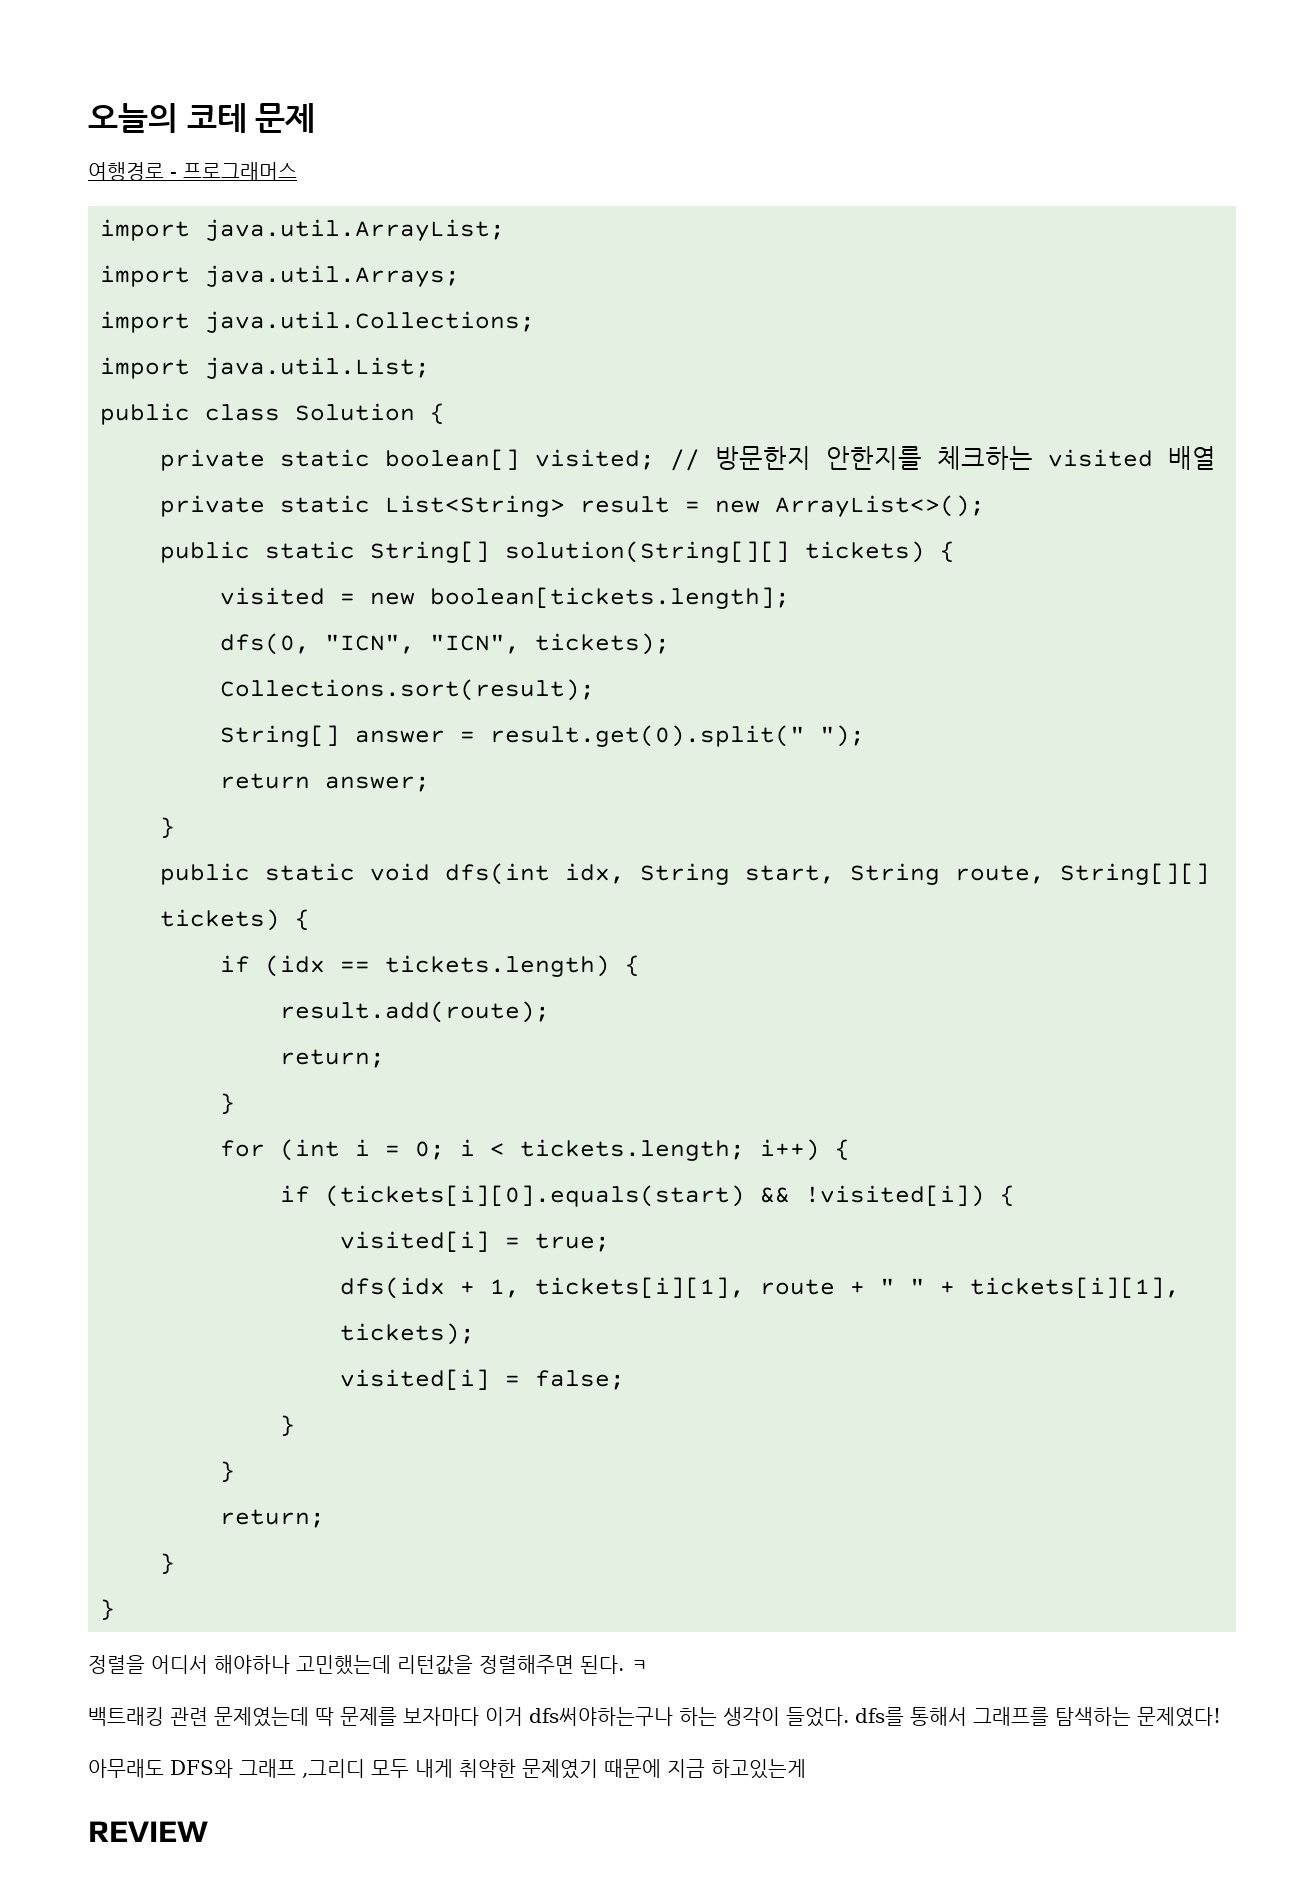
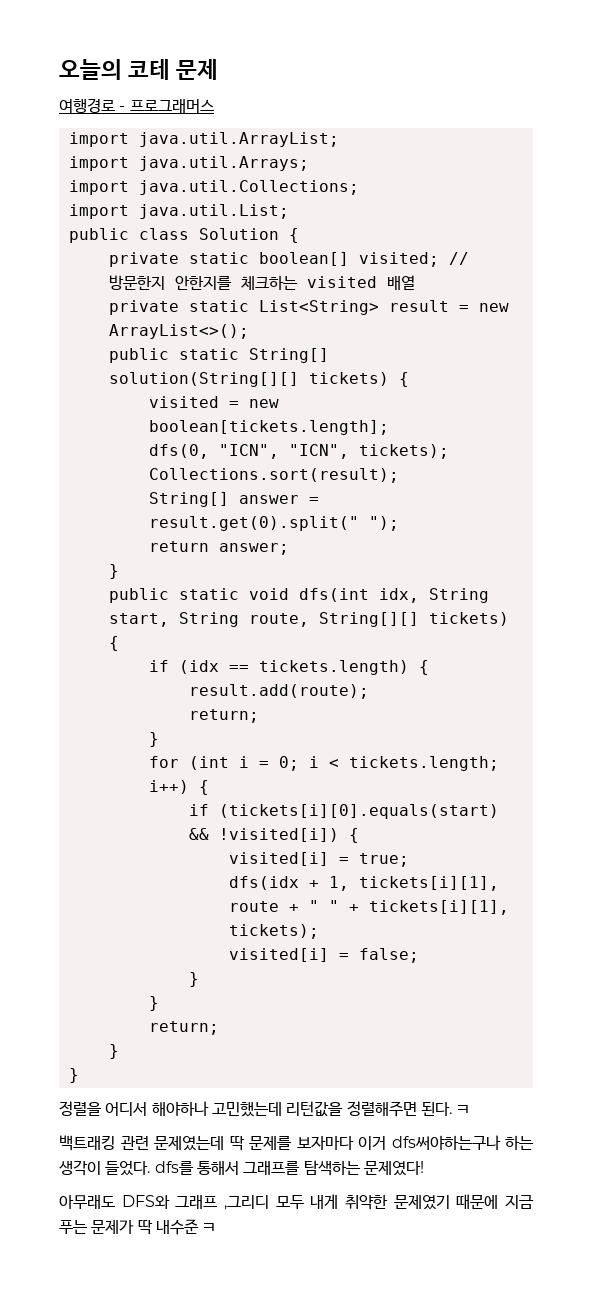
- 아무래도 DFS와 그래프 ,그리디 모두 내게 취약한 문제였기 때문에 지금 하고있는게
- REVIEW
+ 아무래도 DFS와 그래프 ,그리디 모두 내게 취약한 문제였기 때문에 지금 푸는 문제가 딱 내수준 ㅋ

